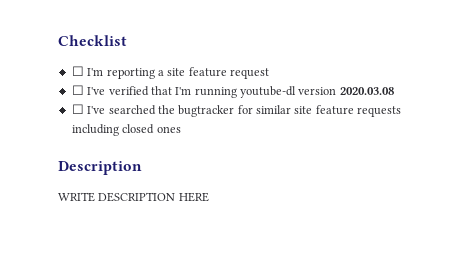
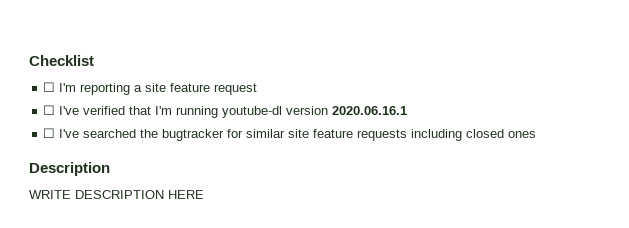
- ☐ I've verified that I'm running youtube-dl version 2020.03.08
+ ☐ I've verified that I'm running youtube-dl version 2020.06.16.1

